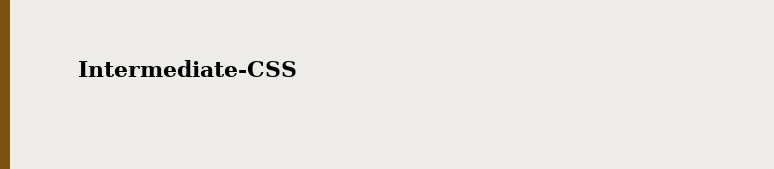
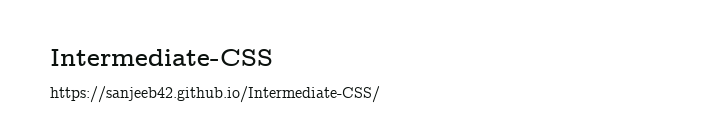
+ https://sanjeeb42.github.io/Intermediate-CSS/

